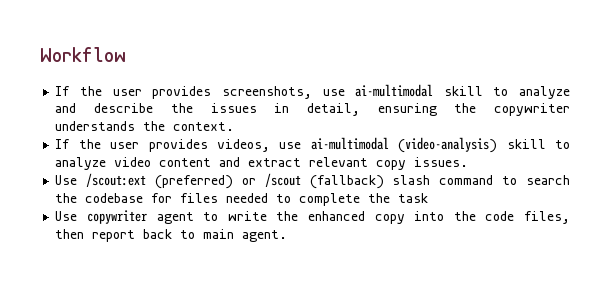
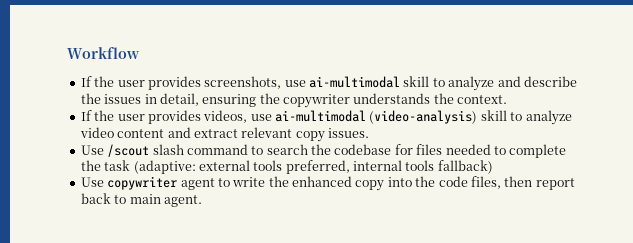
- Use /scout:ext (preferred) or /scout (fallback) slash command to search the codebase for files needed to complete the task
+ Use /scout slash command to search the codebase for files needed to complete the task (adaptive: external tools preferred, internal tools fallback)

